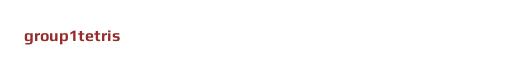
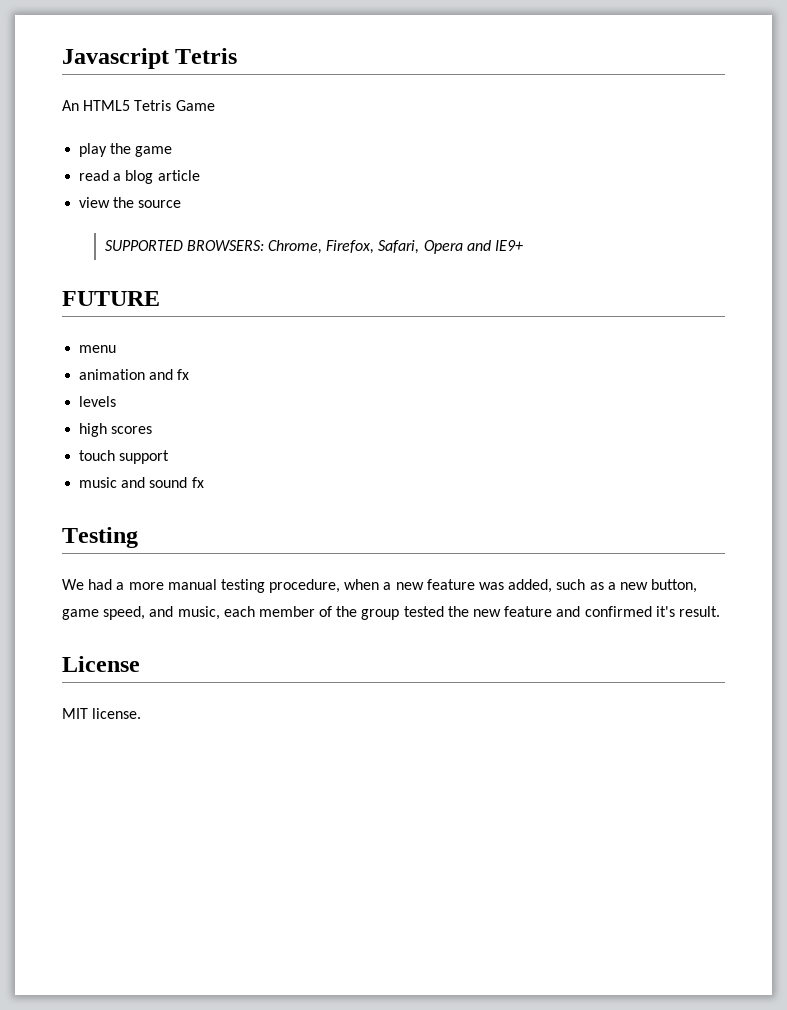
- group1tetris
+ Javascript Tetris
+ An HTML5 Tetris Game
+ play the game
+ read a blog article
+ view the source
+ SUPPORTED BROWSERS: Chrome, Firefox, Safari, Opera and IE9+
+ FUTURE
+ menu
+ animation and fx
+ levels
+ high scores
+ touch support
+ music and sound fx
+ Testing
+ We had a more manual testing procedure, when a new feature was added, such as a new button, game speed, and music, each member of the group tested the new feature and confirmed it's result.
+ License
+ MIT license.

